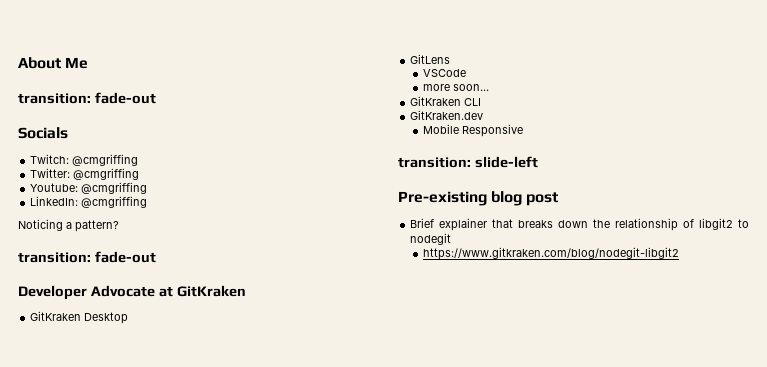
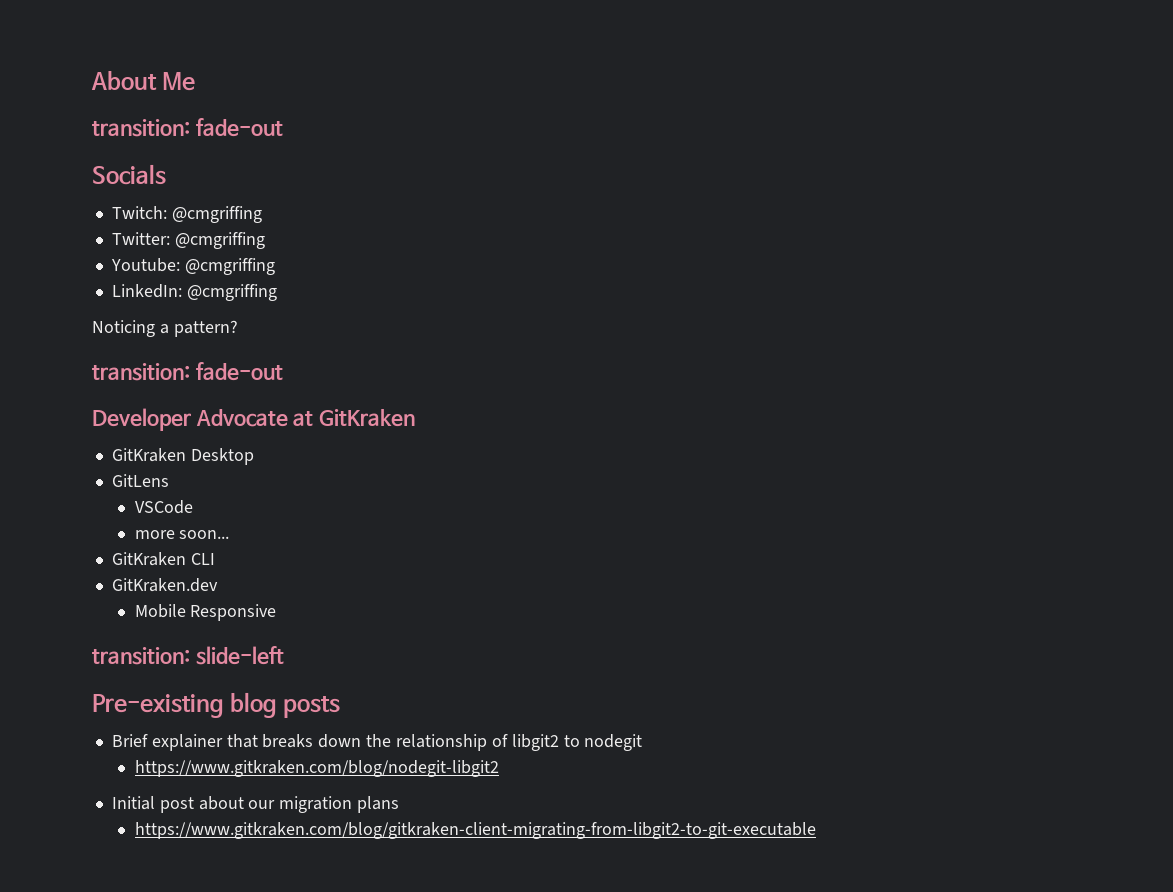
- Pre-existing blog post
+ Pre-existing blog posts
+ Initial post about our migration plans
+ https://www.gitkraken.com/blog/gitkraken-client-migrating-from-libgit2-to-git-executable

